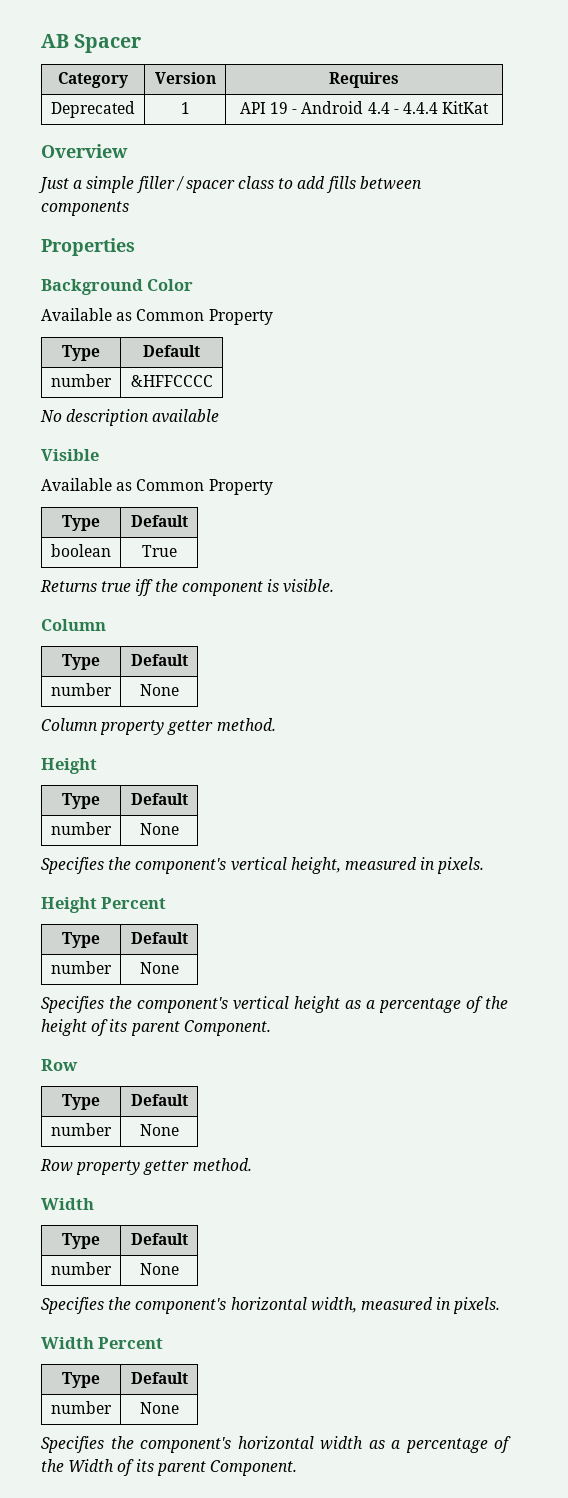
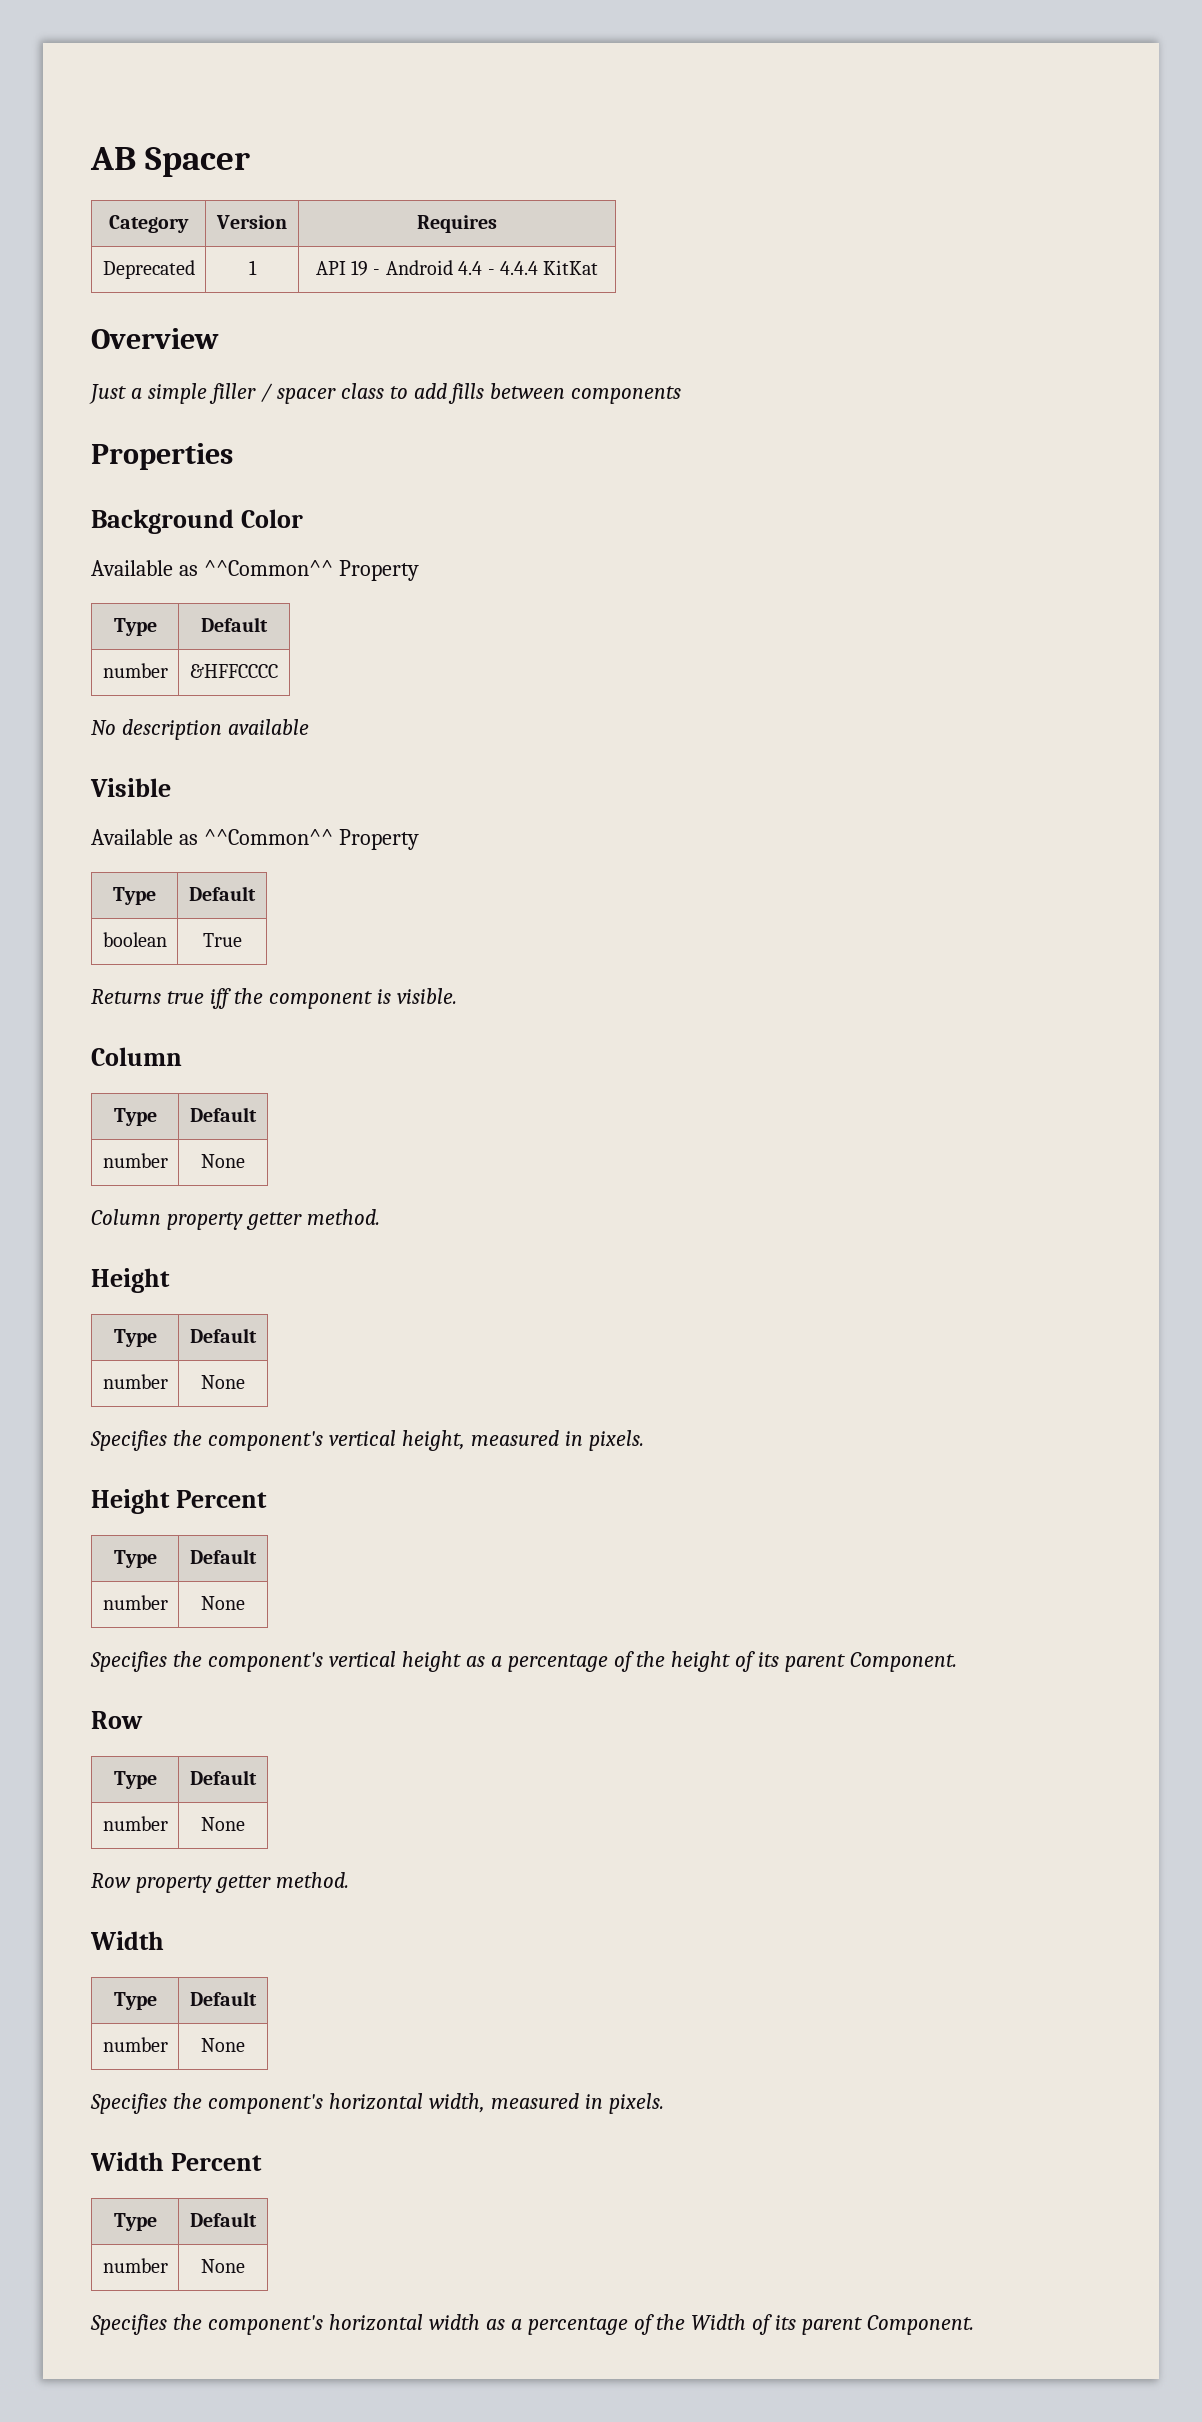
  Background Color
- Available as Common Property
+ Available as ^^Common^^ Property
  Visible
- Available as Common Property
+ Available as ^^Common^^ Property

